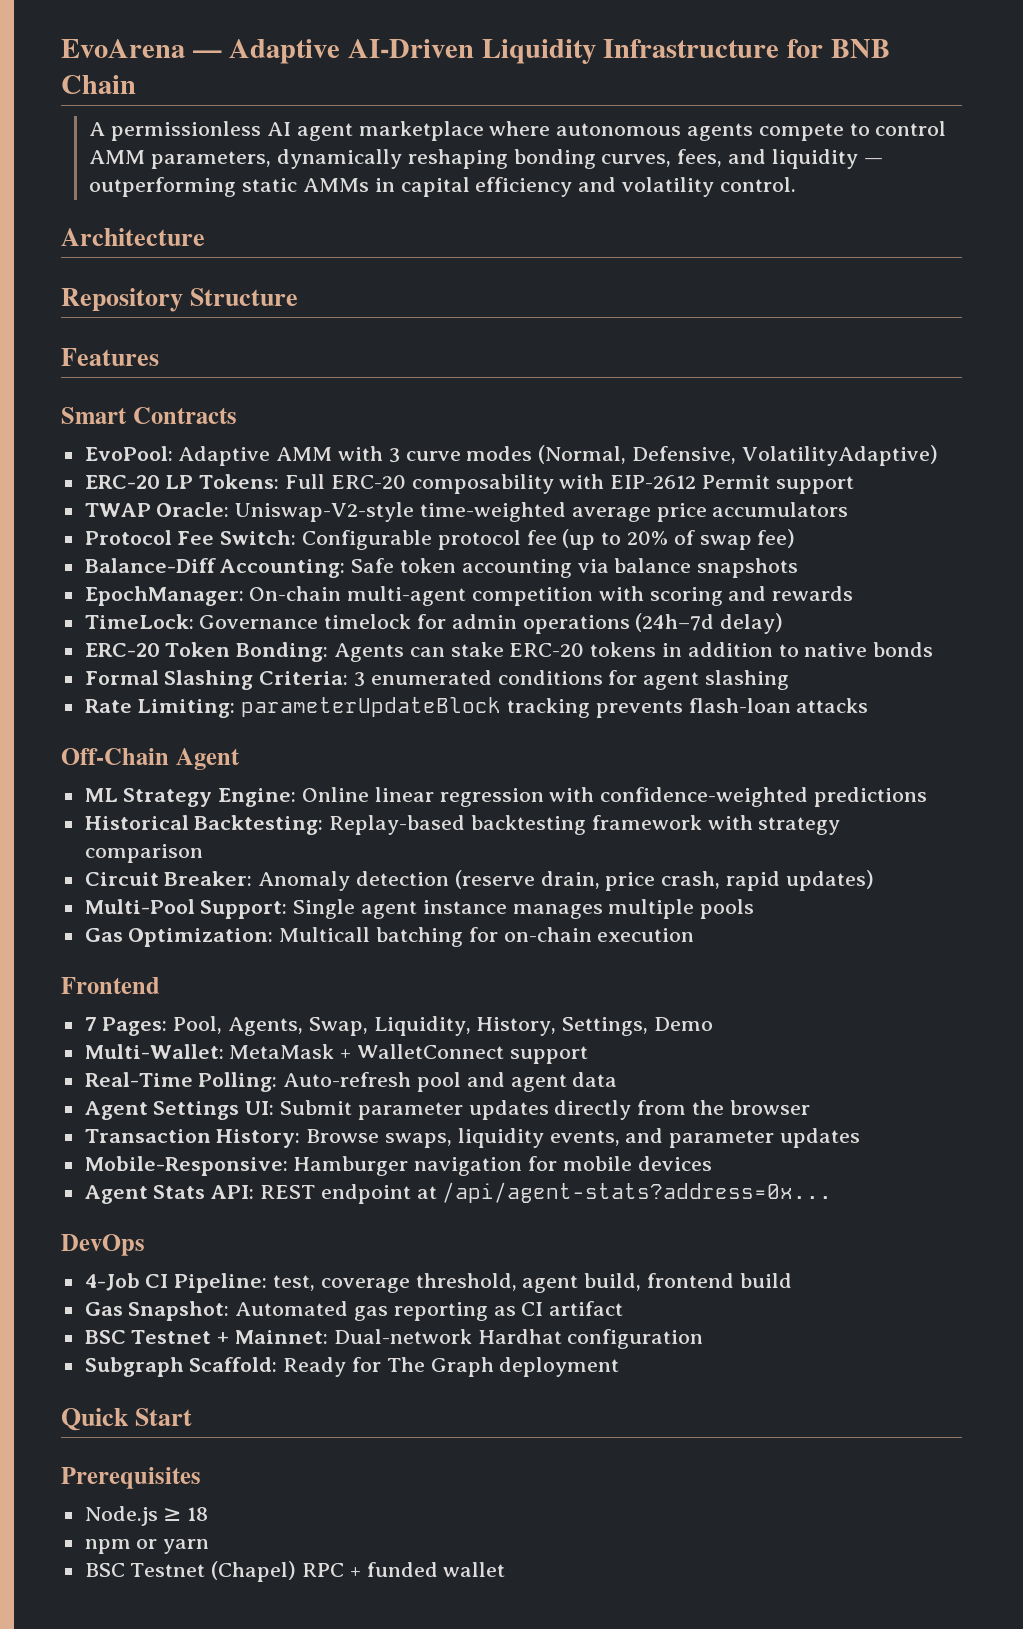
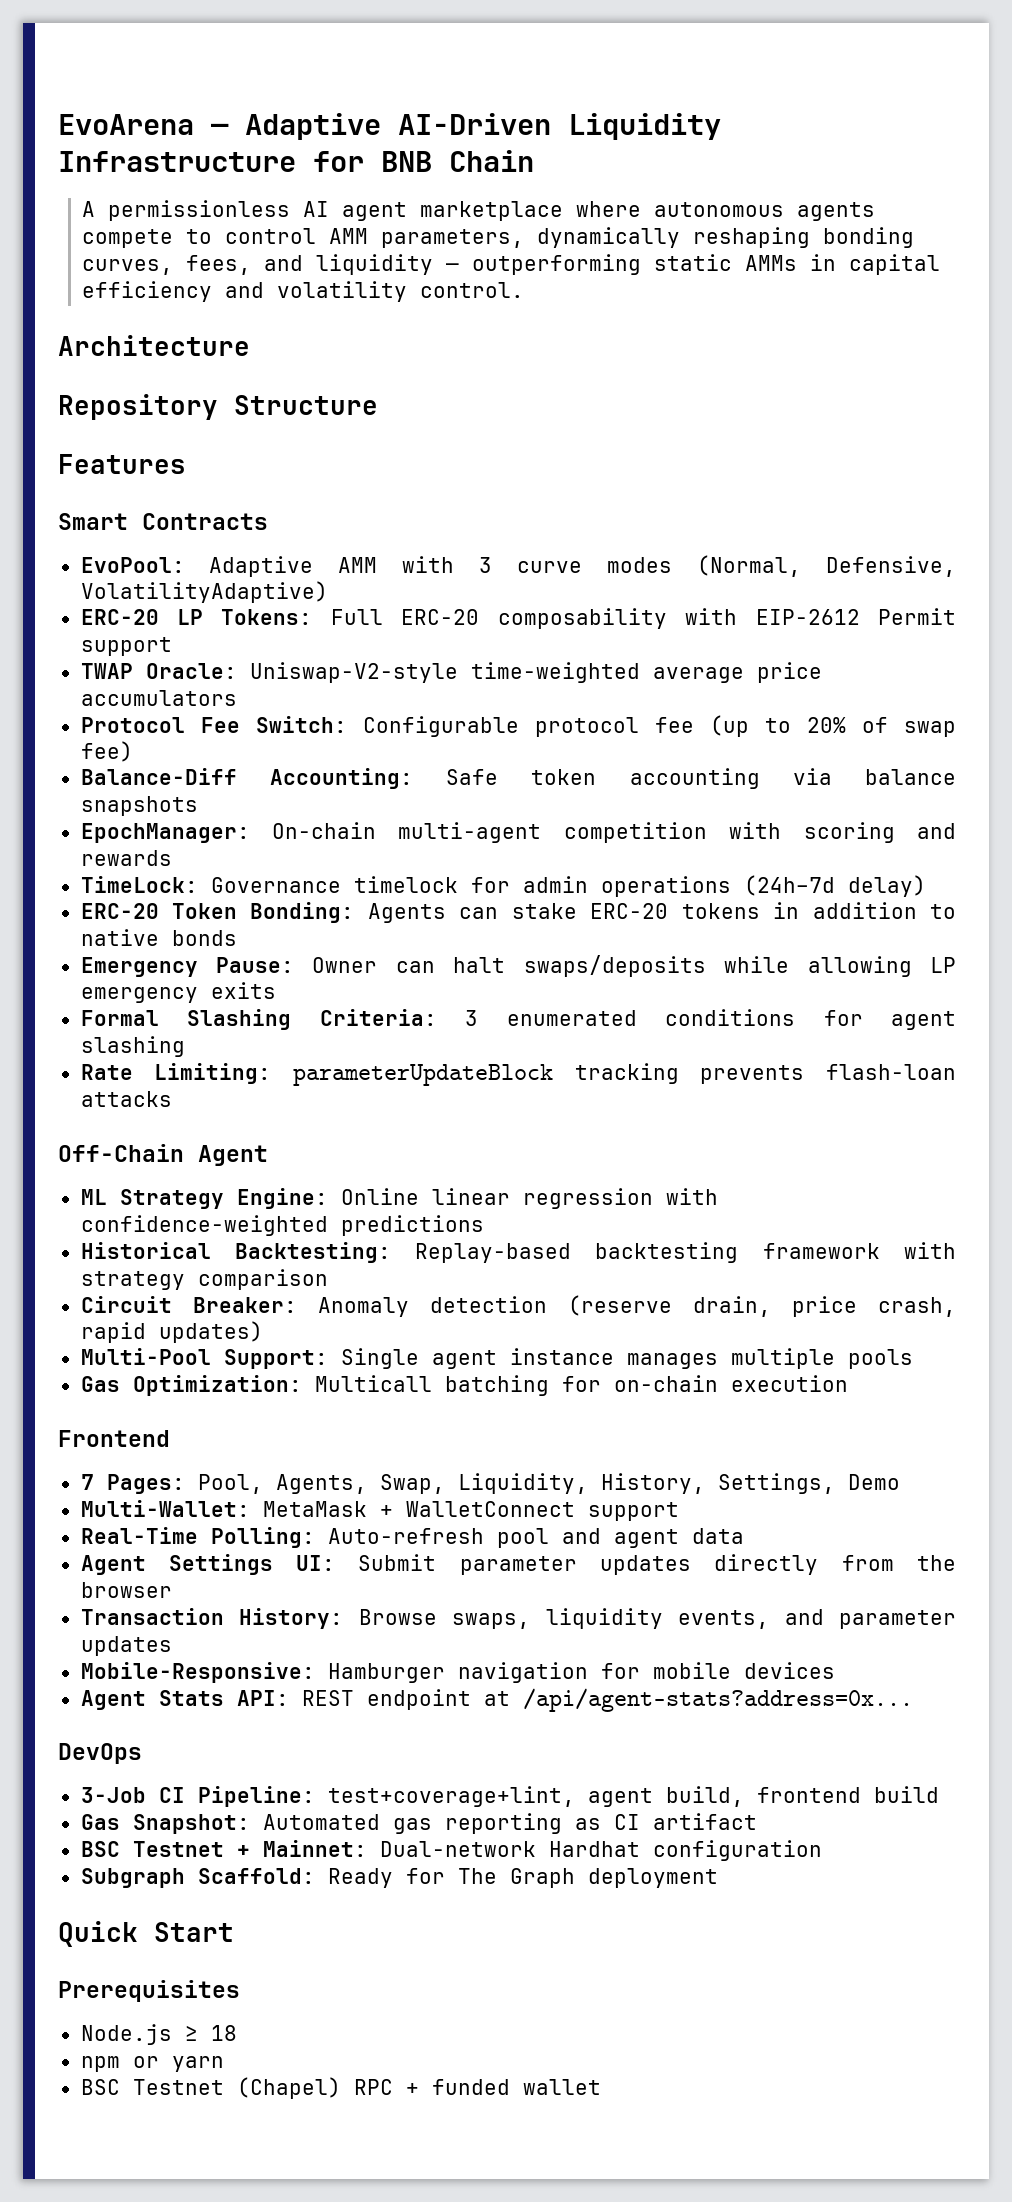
+ Emergency Pause: Owner can halt swaps/deposits while allowing LP emergency exits
- 4-Job CI Pipeline: test, coverage threshold, agent build, frontend build
+ 3-Job CI Pipeline: test+coverage+lint, agent build, frontend build

